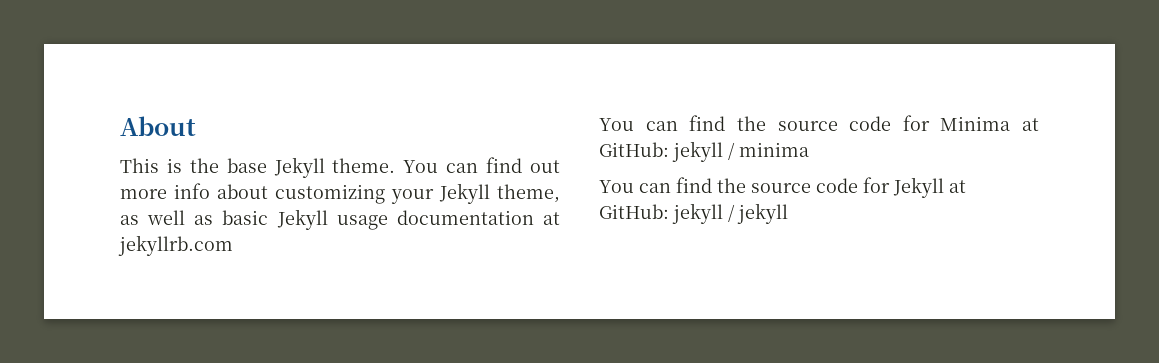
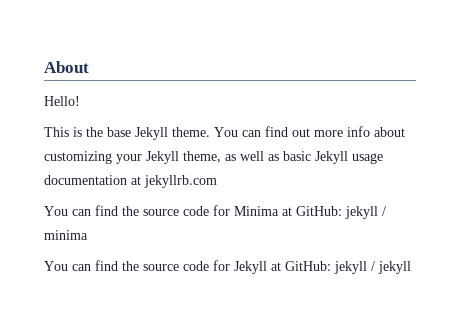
+ Hello!

